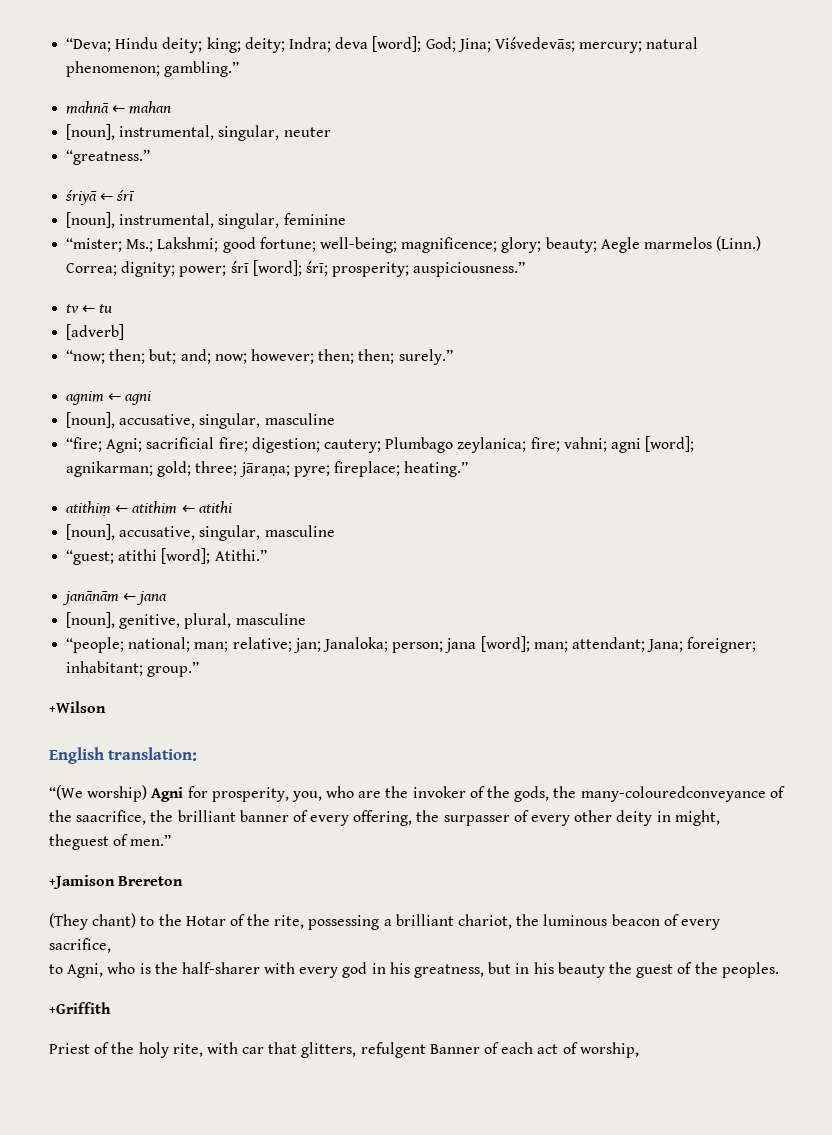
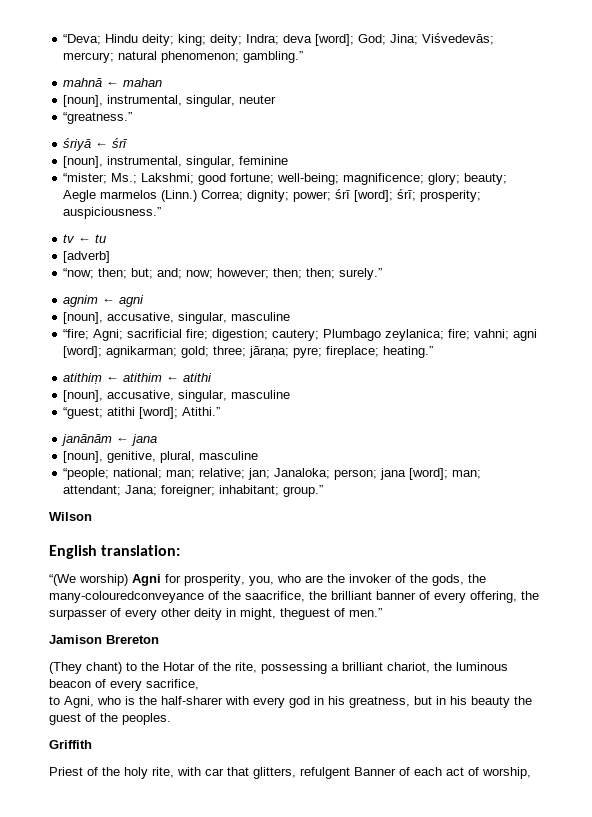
- +Wilson
+ Wilson
- +Jamison Brereton
+ Jamison Brereton
- +Griffith
+ Griffith

